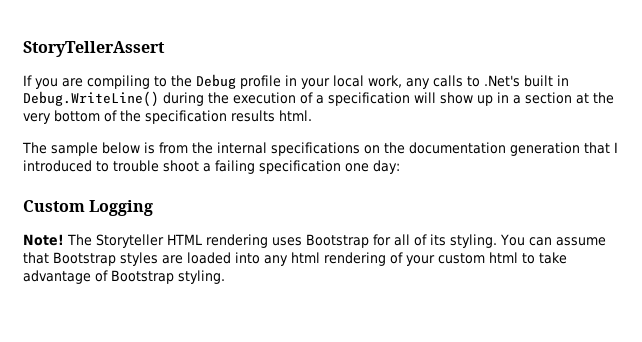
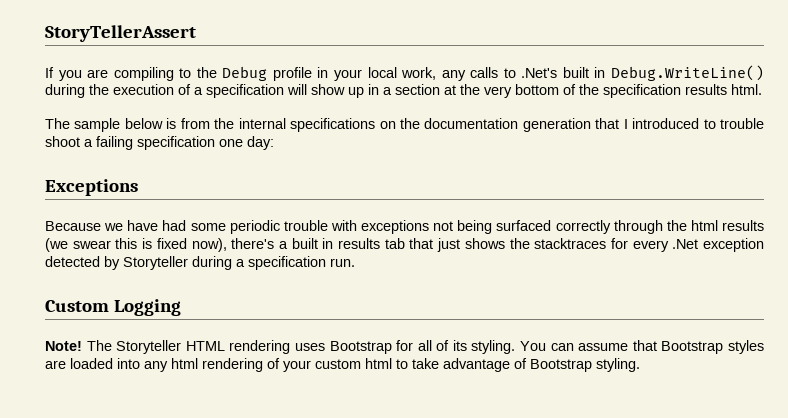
+ Exceptions
+ Because we have had some periodic trouble with exceptions not being surfaced correctly through the html results (we swear this is fixed now), there's a built in results tab that just shows the stacktraces for every .Net exception detected by Storyteller during a specification run.

